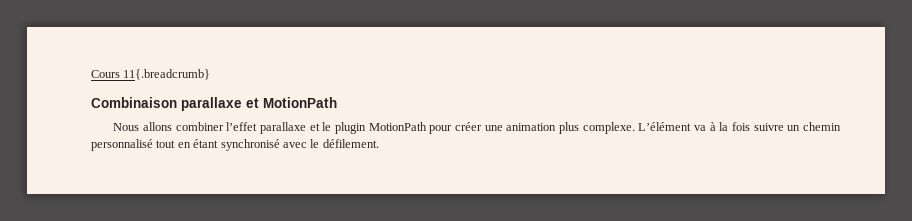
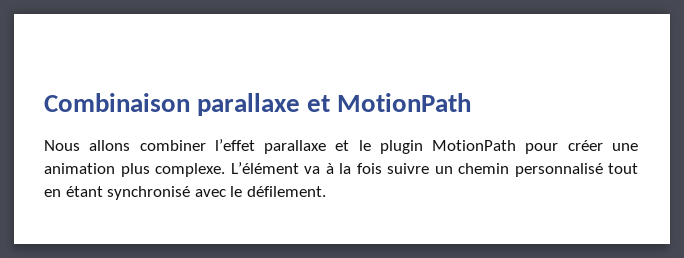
- Cours 11{.breadcrumb}

